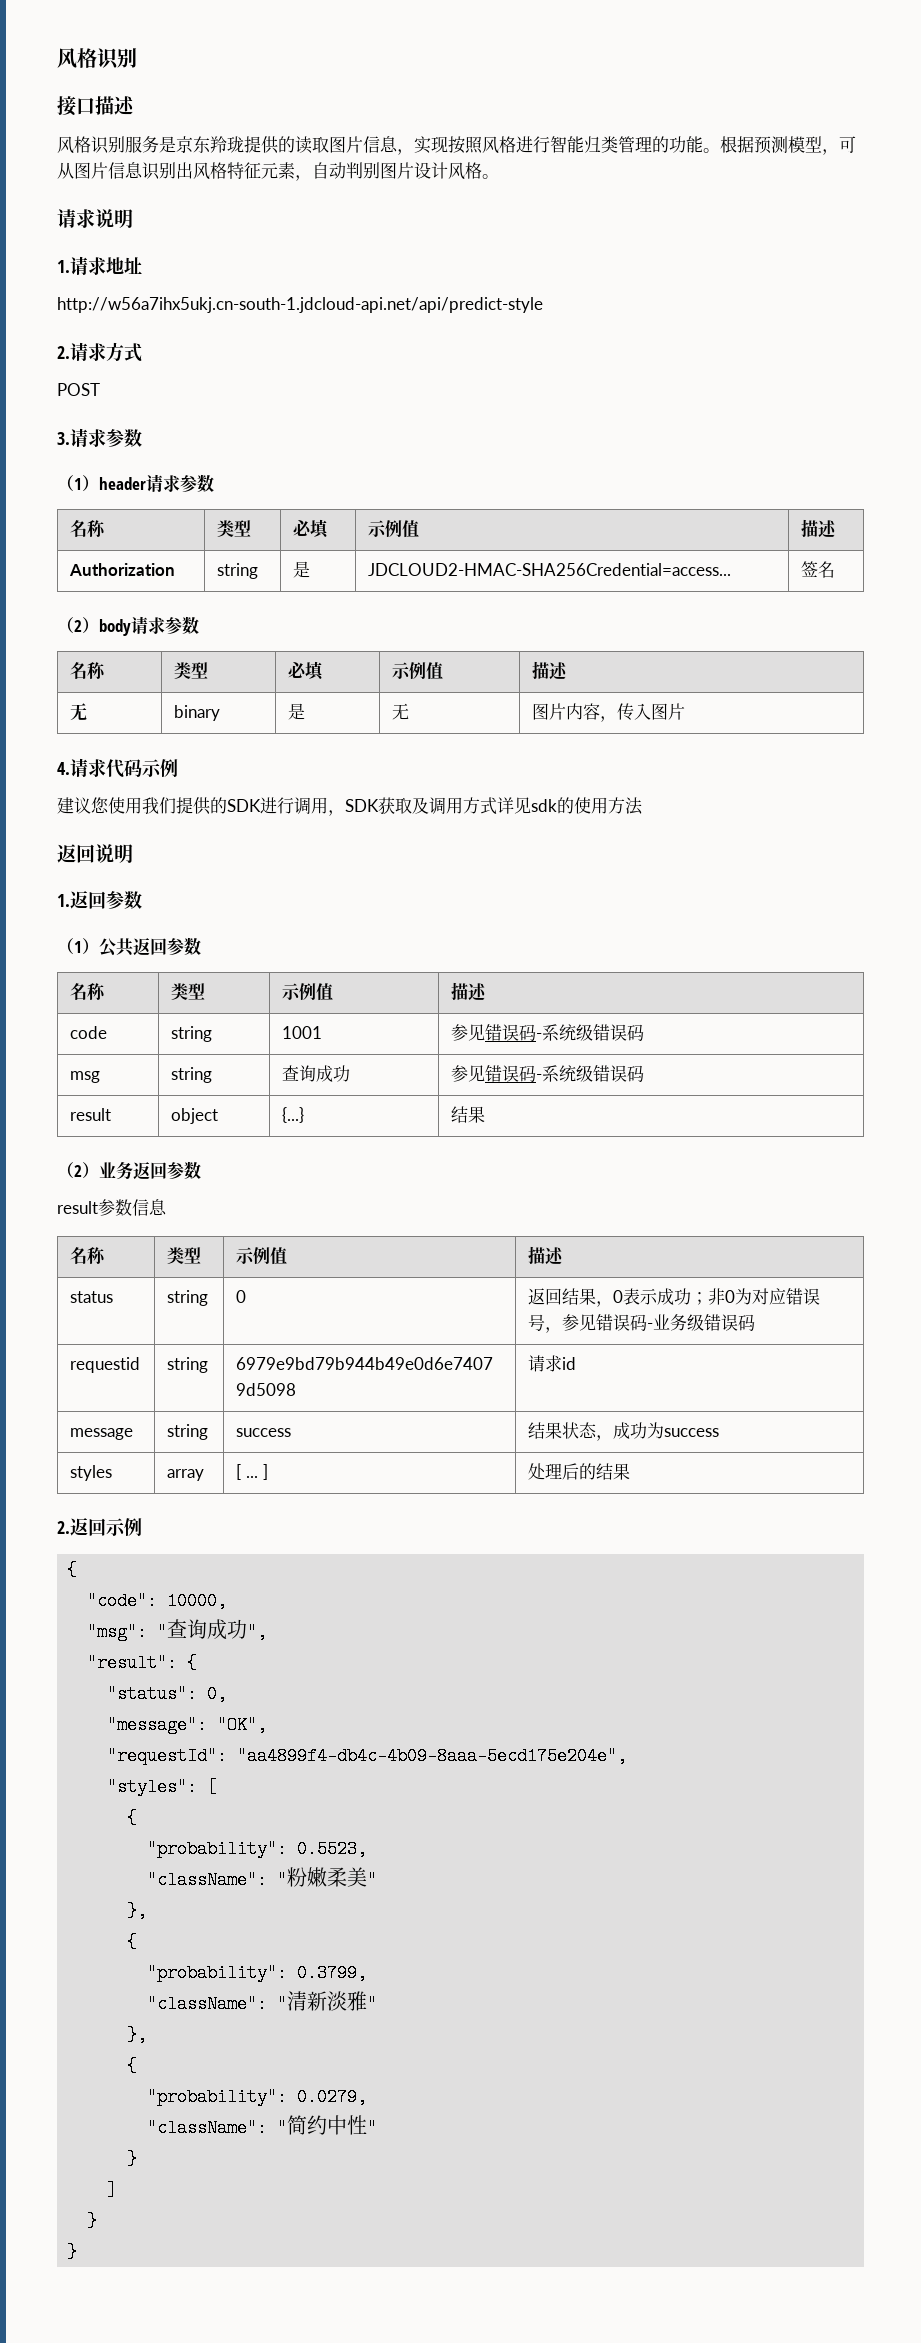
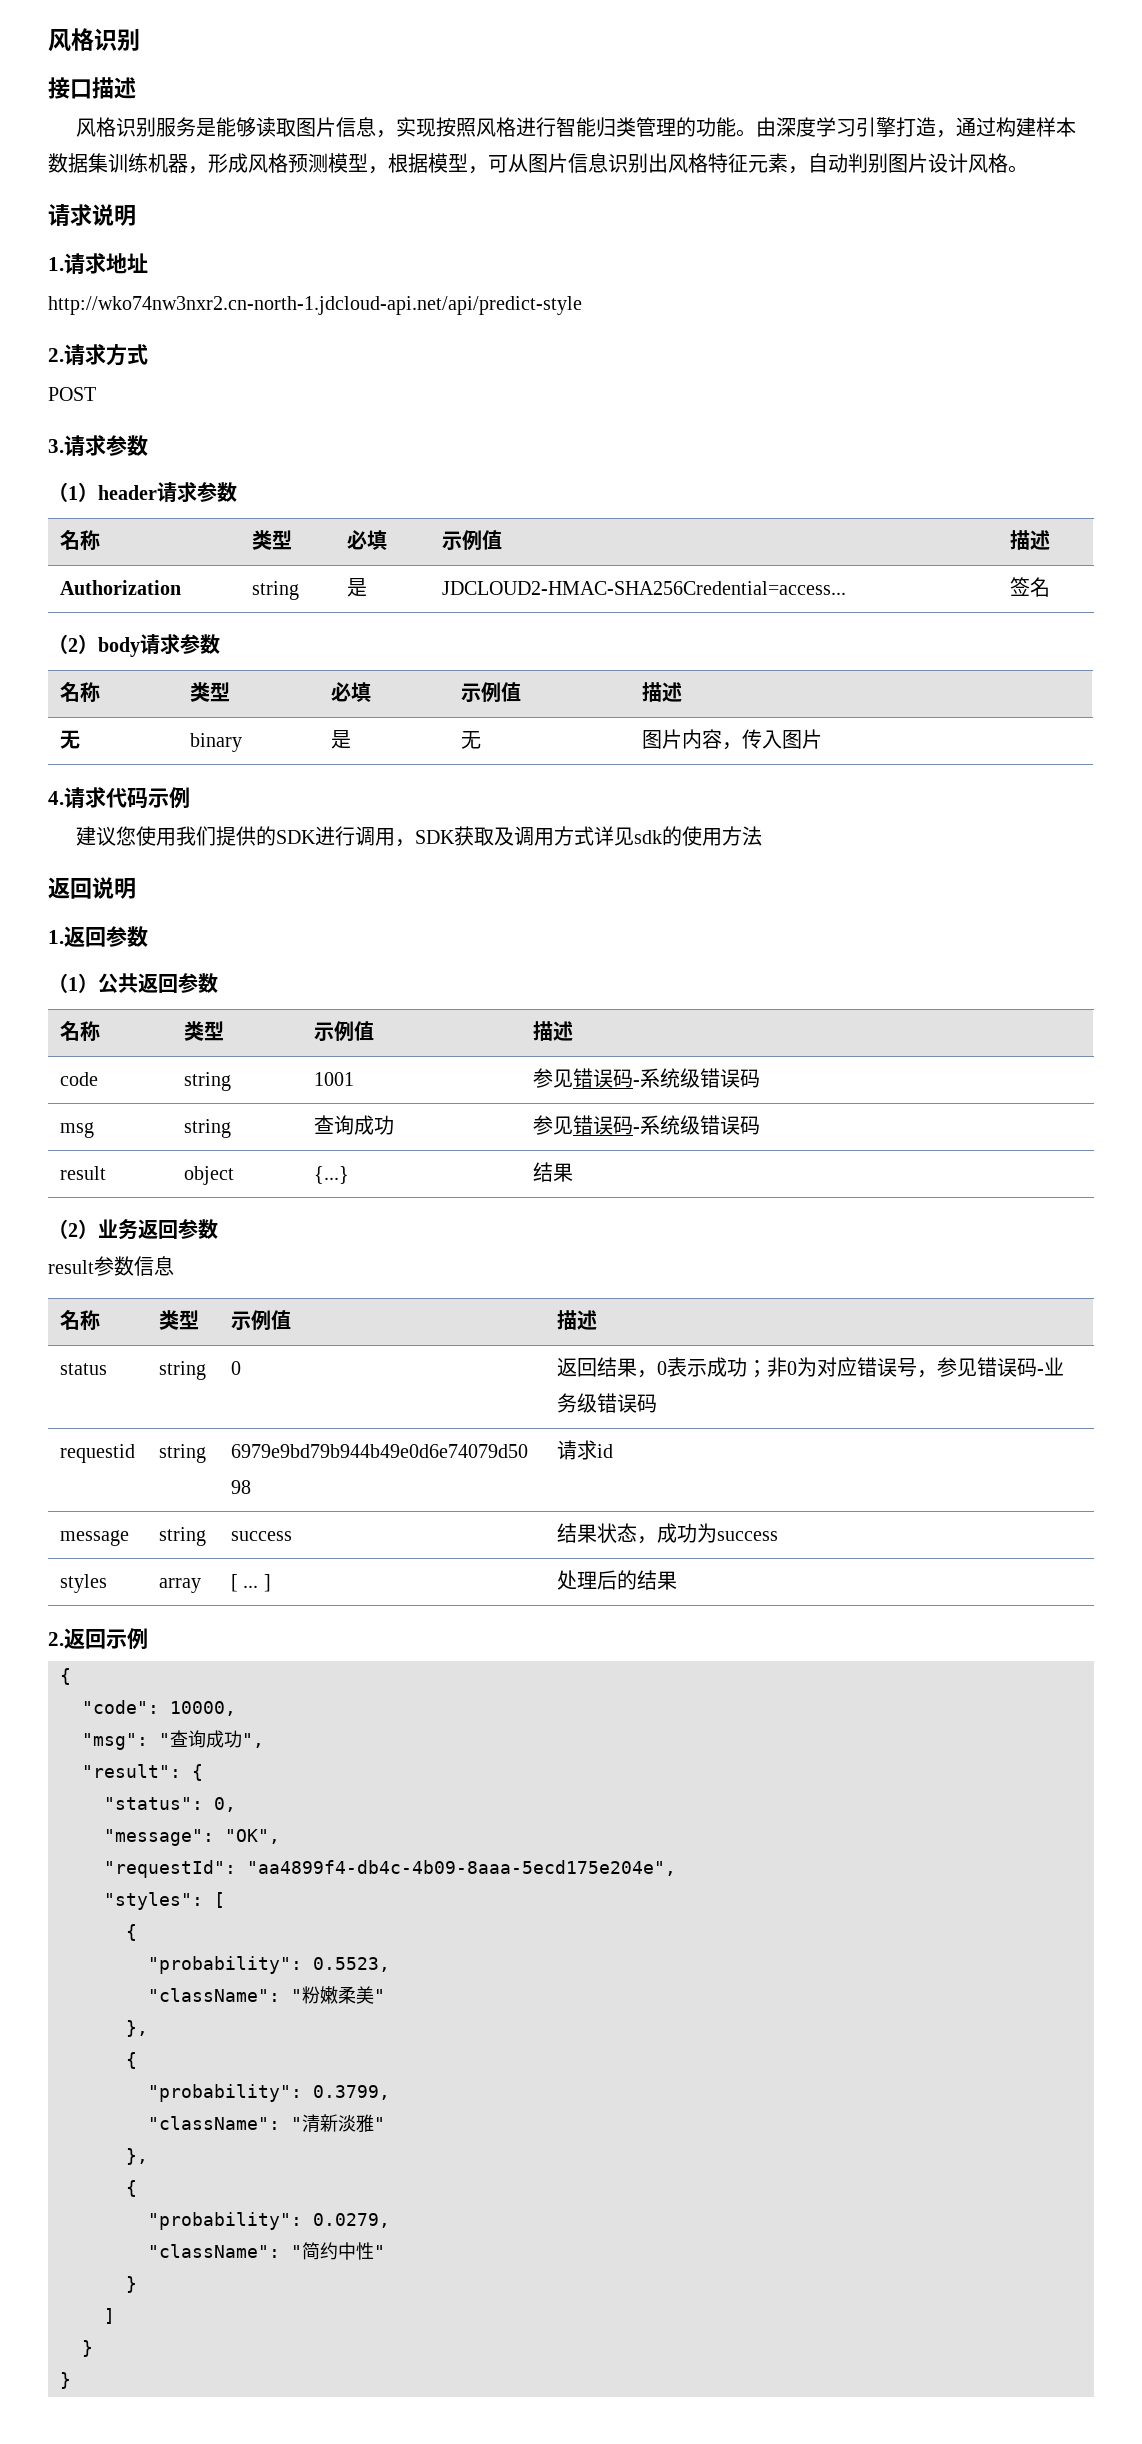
- 风格识别服务是京东羚珑提供的读取图片信息，实现按照风格进行智能归类管理的功能。
+ 风格识别服务是能够读取图片信息，实现按照风格进行智能归类管理的功能。
- 根据预测模型，可从图片信息识别出风格特征元素，自动判别图片设计风格。
+ 由深度学习引擎打造，通过构建样本数据集训练机器，形成风格预测模型，根据模型，可从图片信息识别出风格特征元素，自动判别图片设计风格。
- http://w56a7ihx5ukj.cn-south-1.jdcloud-api.net/api/predict-style
+ http://wko74nw3nxr2.cn-north-1.jdcloud-api.net/api/predict-style

